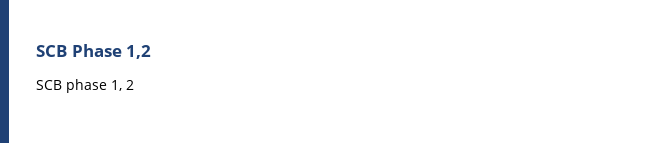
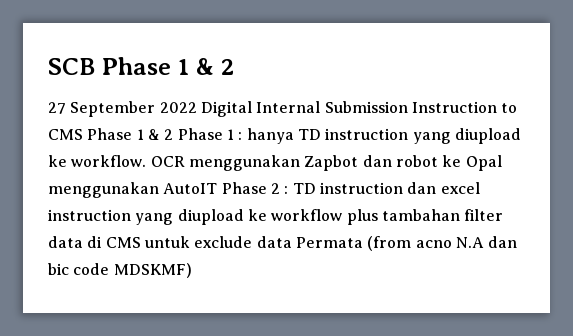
- SCB Phase 1,2
- SCB phase 1, 2
+ SCB Phase 1 & 2
+ 27 September 2022 Digital Internal Submission Instruction to CMS Phase 1 & 2 Phase 1 : hanya TD instruction yang diupload ke workflow. OCR menggunakan Zapbot dan robot ke Opal menggunakan AutoIT Phase 2 : TD instruction dan excel instruction yang diupload ke workflow plus tambahan filter data di CMS untuk exclude data Permata (from acno N.A dan bic code MDSKMF)

